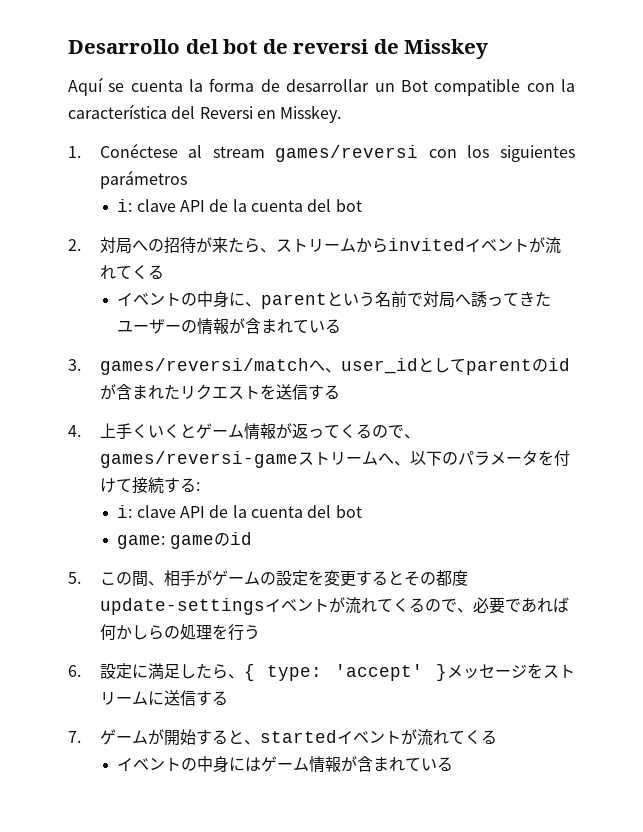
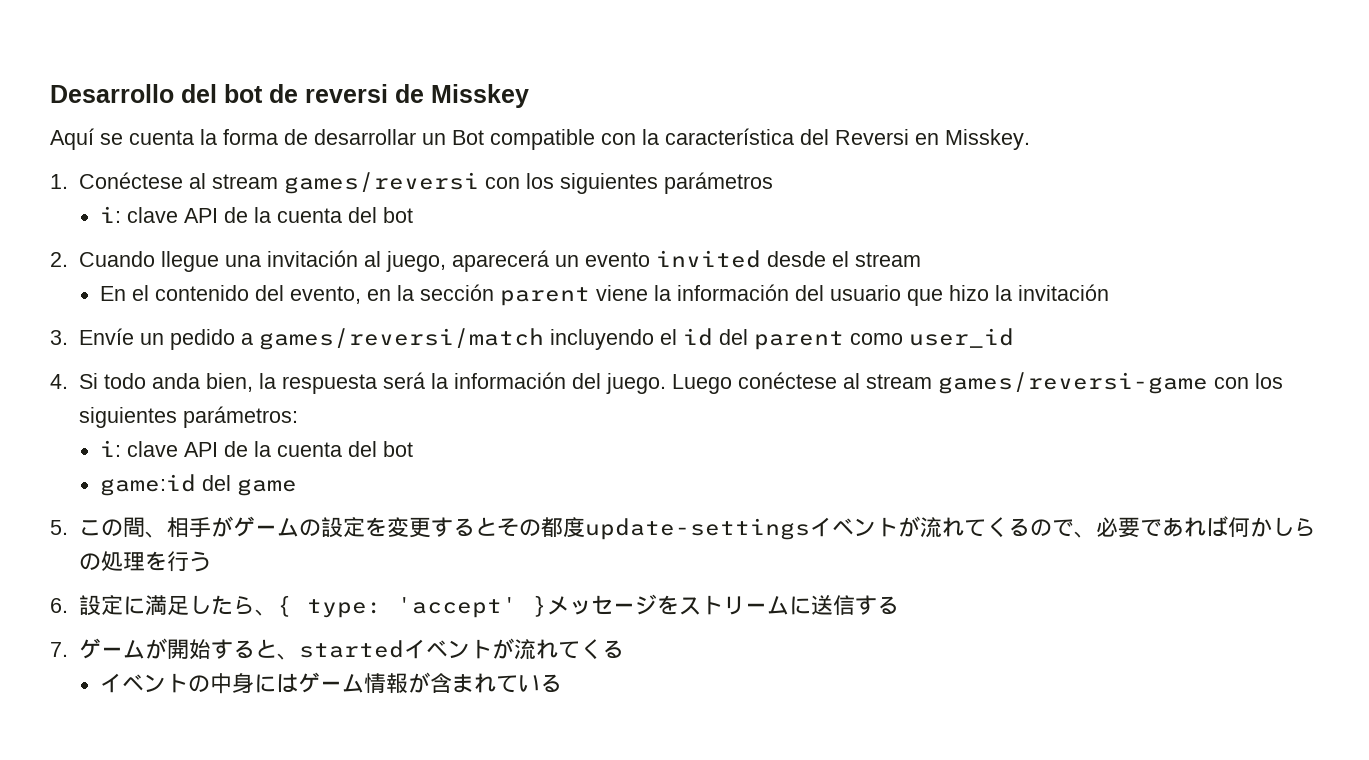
- 2.対局への招待が来たら、ストリームからinvitedイベントが流れてくる
- イベントの中身に、parentという名前で対局へ誘ってきたユーザーの情報が含まれている
- 3. games/reversi/matchへ、user_idとしてparentのidが含まれたリクエストを送信する
- 4.上手くいくとゲーム情報が返ってくるので、games/reversi-gameストリームへ、以下のパラメータを付けて接続する:
+ 2. Cuando llegue una invitación al juego, aparecerá un evento invited desde el stream
+ En el contenido del evento, en la sección parent viene la información del usuario que hizo la invitación
+ 3. Envíe un pedido a games/reversi/match incluyendo el id del parent como user_id
+ 4. Si todo anda bien, la respuesta será la información del juego. Luego conéctese al stream games/reversi-game con los siguientes parámetros:
  i: clave API de la cuenta del bot
- game: gameのid
+ game:id del game

